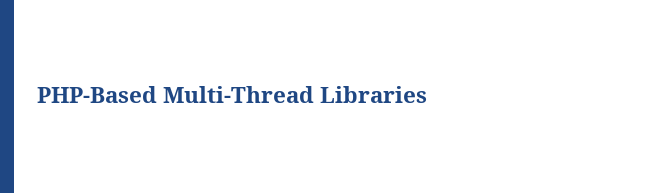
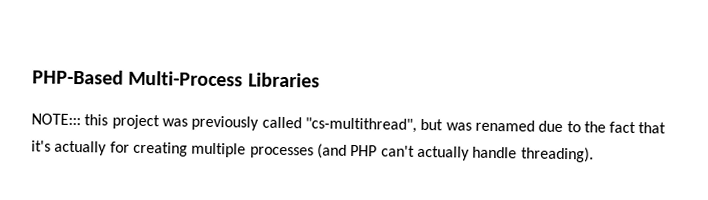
- PHP-Based Multi-Thread Libraries
+ PHP-Based Multi-Process Libraries
+ NOTE::: this project was previously called "cs-multithread", but was renamed due to the fact that it's actually for creating multiple processes (and PHP can't actually handle threading).

